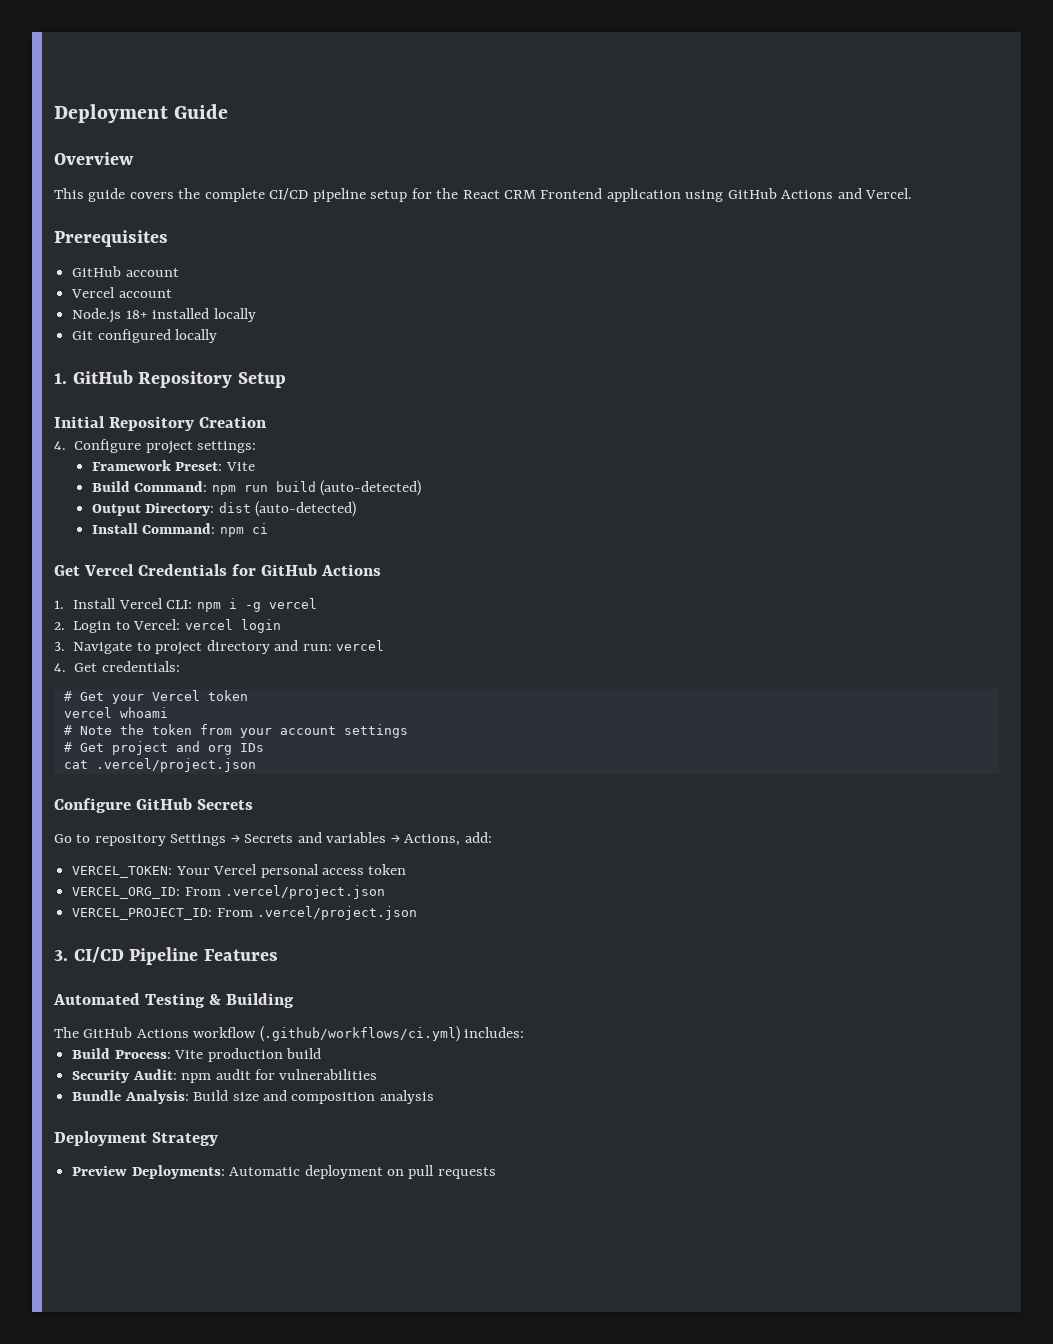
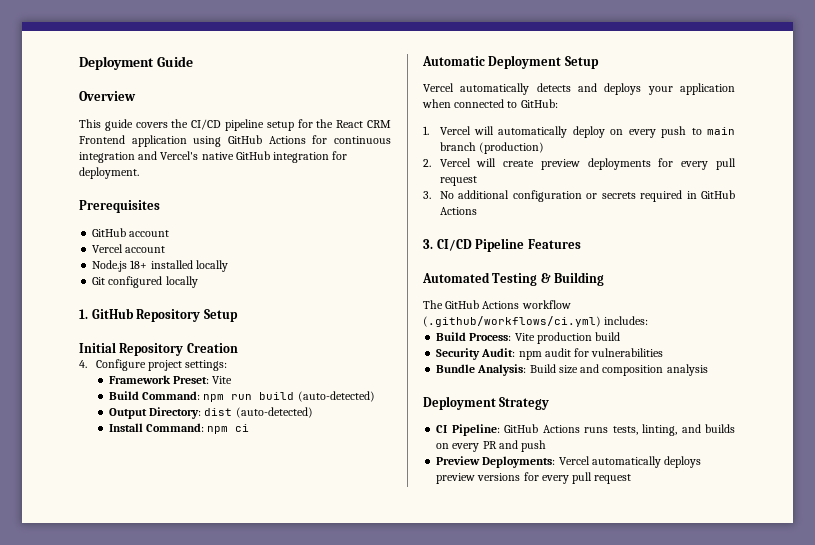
- This guide covers the complete CI/CD pipeline setup for the React CRM Frontend application using GitHub Actions and Vercel.
+ This guide covers the CI/CD pipeline setup for the React CRM Frontend application using GitHub Actions for continuous integration and Vercel's native GitHub integration for deployment.
- Get Vercel Credentials for GitHub Actions
- 1. Install Vercel CLI: npm i -g vercel
- 2. Login to Vercel: vercel login
- 3. Navigate to project directory and run: vercel
- 4. Get credentials:
- # Get your Vercel token
- vercel whoami
- # Note the token from your account settings
- # Get project and org IDs
- cat .vercel/project.json
- Configure GitHub Secrets
- Go to repository Settings → Secrets and variables → Actions, add:
- VERCEL_TOKEN: Your Vercel personal access token
- VERCEL_ORG_ID: From .vercel/project.json
- VERCEL_PROJECT_ID: From .vercel/project.json
+ Automatic Deployment Setup
+ Vercel automatically detects and deploys your application when connected to GitHub:
+ 1. Vercel will automatically deploy on every push to main branch (production)
+ 2. Vercel will create preview deployments for every pull request
+ 3. No additional configuration or secrets required in GitHub Actions
- Preview Deployments: Automatic deployment on pull requests
+ CI Pipeline: GitHub Actions runs tests, linting, and builds on every PR and push
+ Preview Deployments: Vercel automatically deploys preview versions for every pull request

